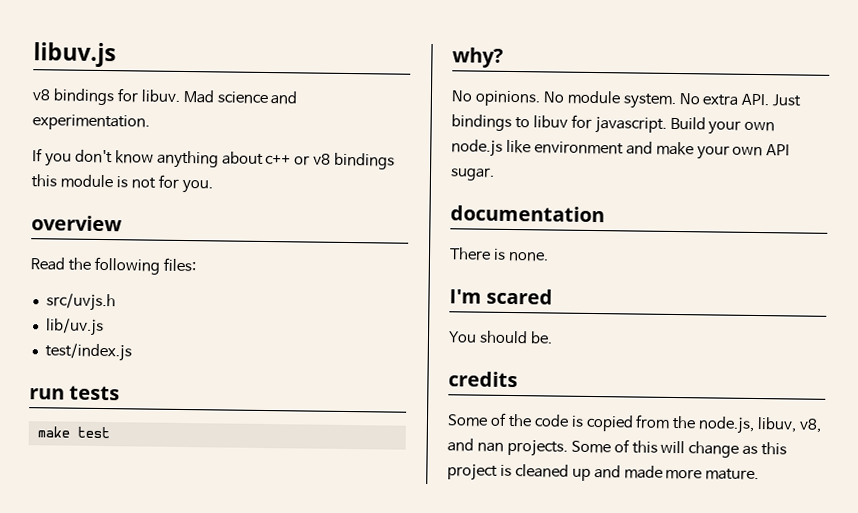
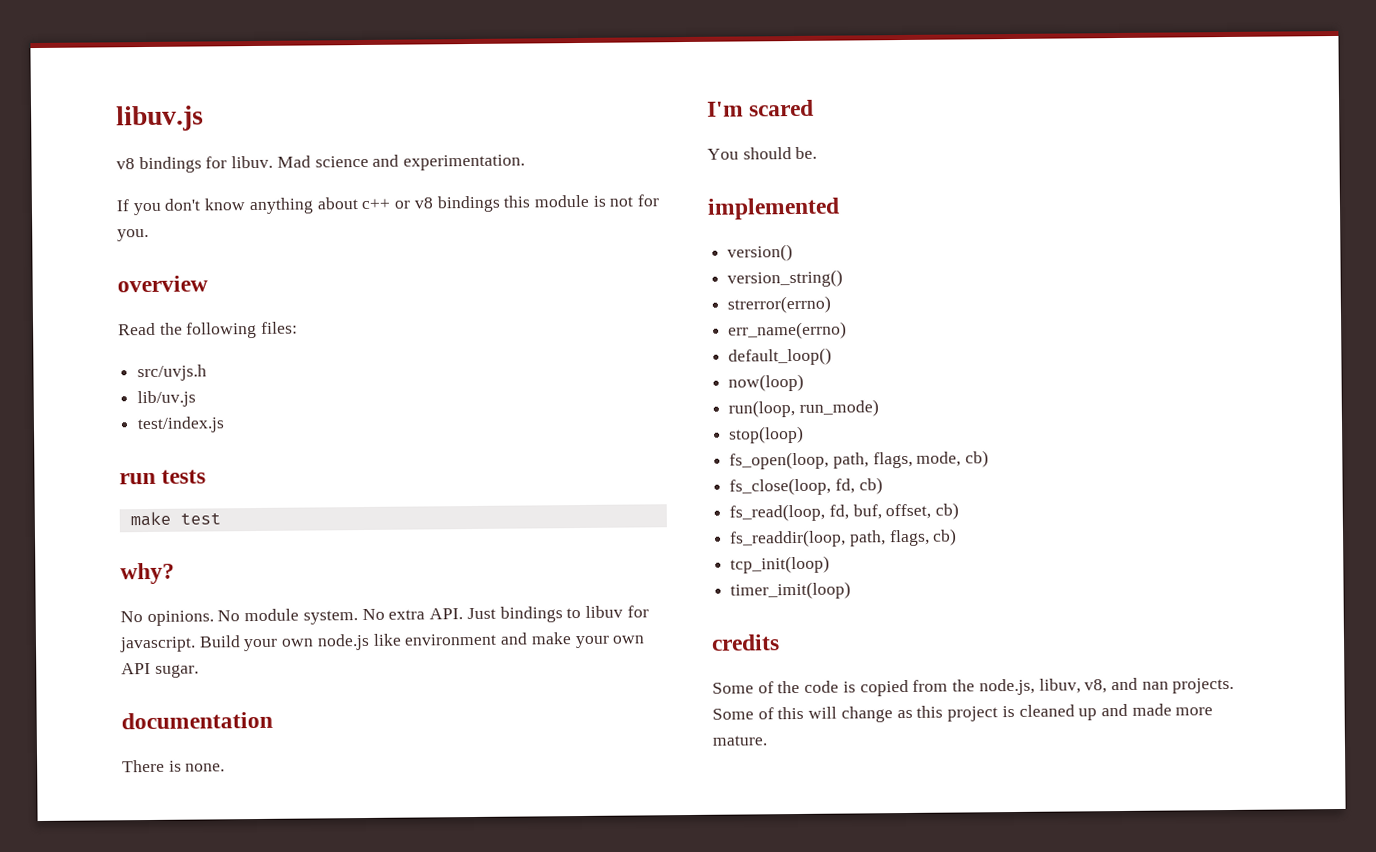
+ implemented
+ version()
+ version_string()
+ strerror(errno)
+ err_name(errno)
+ default_loop()
+ now(loop)
+ run(loop, run_mode)
+ stop(loop)
+ fs_open(loop, path, flags, mode, cb)
+ fs_close(loop, fd, cb)
+ fs_read(loop, fd, buf, offset, cb)
+ fs_readdir(loop, path, flags, cb)
+ tcp_init(loop)
+ timer_imit(loop)

